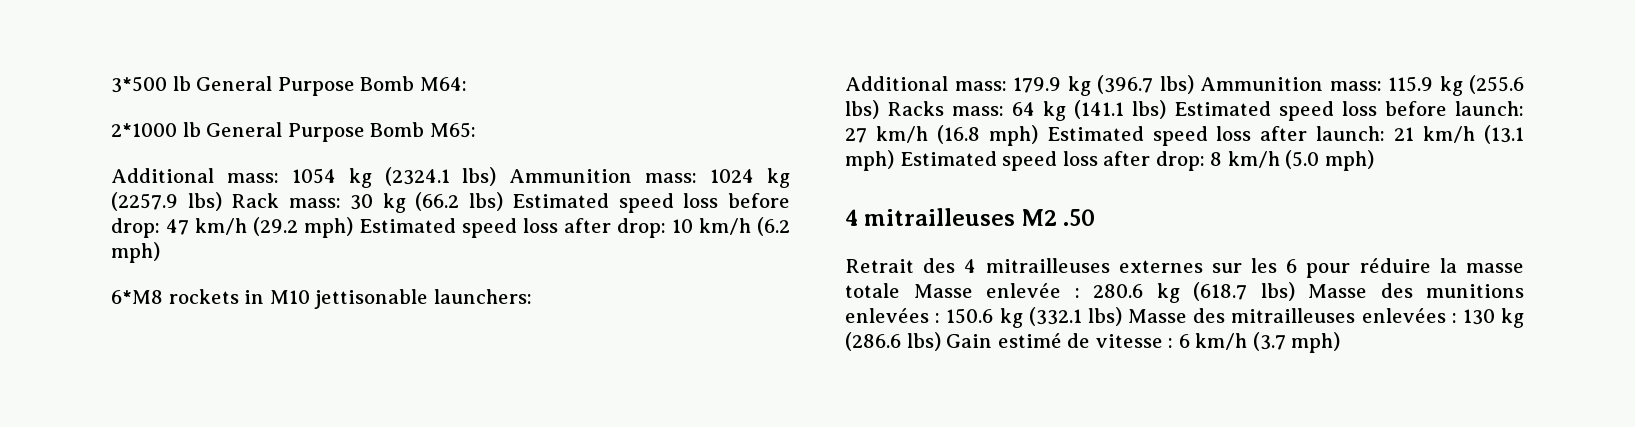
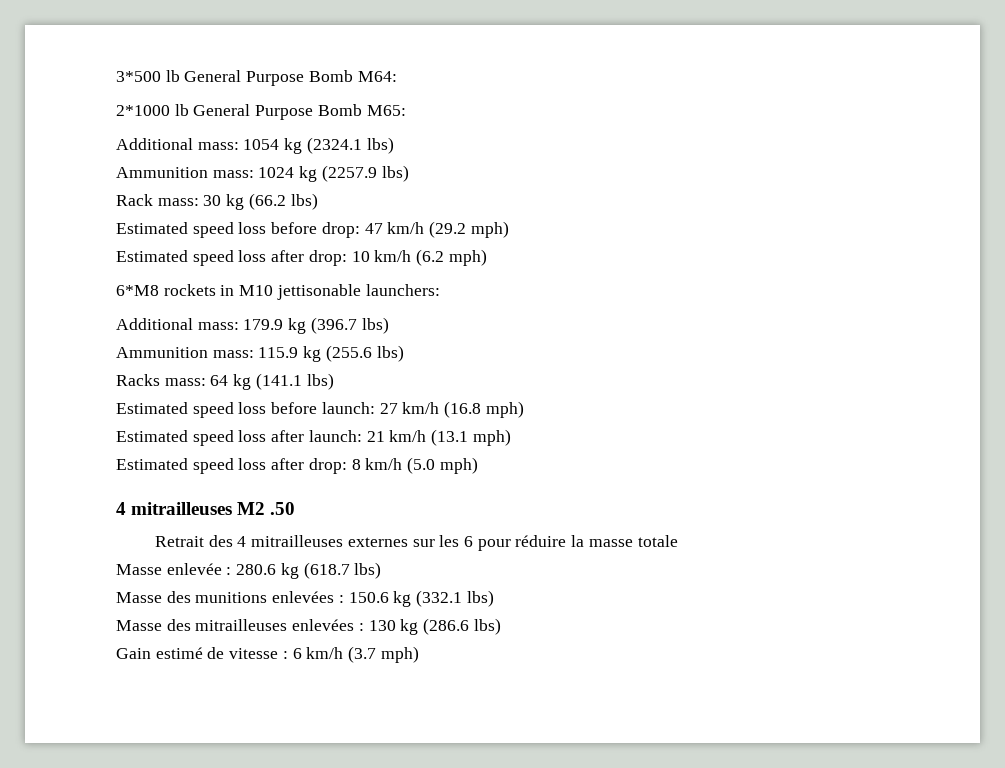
- Additional mass: 1054 kg (2324.1 lbs) Ammunition mass: 1024 kg (2257.9 lbs) Rack mass: 30 kg (66.2 lbs) Estimated speed loss before drop: 47 km/h (29.2 mph) Estimated speed loss after drop: 10 km/h (6.2 mph)
+ Additional mass: 1054 kg (2324.1 lbs)
+ Ammunition mass: 1024 kg (2257.9 lbs)
+ Rack mass: 30 kg (66.2 lbs)
+ Estimated speed loss before drop: 47 km/h (29.2 mph)
+ Estimated speed loss after drop: 10 km/h (6.2 mph)
- Additional mass: 179.9 kg (396.7 lbs) Ammunition mass: 115.9 kg (255.6 lbs) Racks mass: 64 kg (141.1 lbs) Estimated speed loss before launch: 27 km/h (16.8 mph) Estimated speed loss after launch: 21 km/h (13.1 mph) Estimated speed loss after drop: 8 km/h (5.0 mph)
+ Additional mass: 179.9 kg (396.7 lbs)
+ Ammunition mass: 115.9 kg (255.6 lbs)
+ Racks mass: 64 kg (141.1 lbs)
+ Estimated speed loss before launch: 27 km/h (16.8 mph)
+ Estimated speed loss after launch: 21 km/h (13.1 mph)
+ Estimated speed loss after drop: 8 km/h (5.0 mph)
- Retrait des 4 mitrailleuses externes sur les 6 pour réduire la masse totale Masse enlevée : 280.6 kg (618.7 lbs) Masse des munitions enlevées : 150.6 kg (332.1 lbs) Masse des mitrailleuses enlevées : 130 kg (286.6 lbs) Gain estimé de vitesse : 6 km/h (3.7 mph)
+ Retrait des 4 mitrailleuses externes sur les 6 pour réduire la masse totale
+ Masse enlevée : 280.6 kg (618.7 lbs)
+ Masse des munitions enlevées : 150.6 kg (332.1 lbs)
+ Masse des mitrailleuses enlevées : 130 kg (286.6 lbs)
+ Gain estimé de vitesse : 6 km/h (3.7 mph)

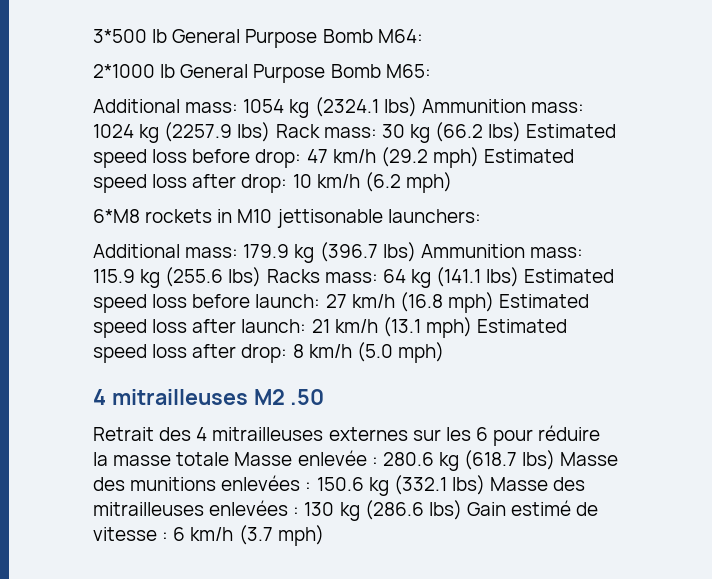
- Additional mass: 1054 kg (2324.1 lbs)
- Ammunition mass: 1024 kg (2257.9 lbs)
- Rack mass: 30 kg (66.2 lbs)
- Estimated speed loss before drop: 47 km/h (29.2 mph)
- Estimated speed loss after drop: 10 km/h (6.2 mph)
+ Additional mass: 1054 kg (2324.1 lbs) Ammunition mass: 1024 kg (2257.9 lbs) Rack mass: 30 kg (66.2 lbs) Estimated speed loss before drop: 47 km/h (29.2 mph) Estimated speed loss after drop: 10 km/h (6.2 mph)
- Additional mass: 179.9 kg (396.7 lbs)
- Ammunition mass: 115.9 kg (255.6 lbs)
- Racks mass: 64 kg (141.1 lbs)
- Estimated speed loss before launch: 27 km/h (16.8 mph)
- Estimated speed loss after launch: 21 km/h (13.1 mph)
- Estimated speed loss after drop: 8 km/h (5.0 mph)
+ Additional mass: 179.9 kg (396.7 lbs) Ammunition mass: 115.9 kg (255.6 lbs) Racks mass: 64 kg (141.1 lbs) Estimated speed loss before launch: 27 km/h (16.8 mph) Estimated speed loss after launch: 21 km/h (13.1 mph) Estimated speed loss after drop: 8 km/h (5.0 mph)
- Retrait des 4 mitrailleuses externes sur les 6 pour réduire la masse totale
- Masse enlevée : 280.6 kg (618.7 lbs)
- Masse des munitions enlevées : 150.6 kg (332.1 lbs)
- Masse des mitrailleuses enlevées : 130 kg (286.6 lbs)
- Gain estimé de vitesse : 6 km/h (3.7 mph)
+ Retrait des 4 mitrailleuses externes sur les 6 pour réduire la masse totale Masse enlevée : 280.6 kg (618.7 lbs) Masse des munitions enlevées : 150.6 kg (332.1 lbs) Masse des mitrailleuses enlevées : 130 kg (286.6 lbs) Gain estimé de vitesse : 6 km/h (3.7 mph)

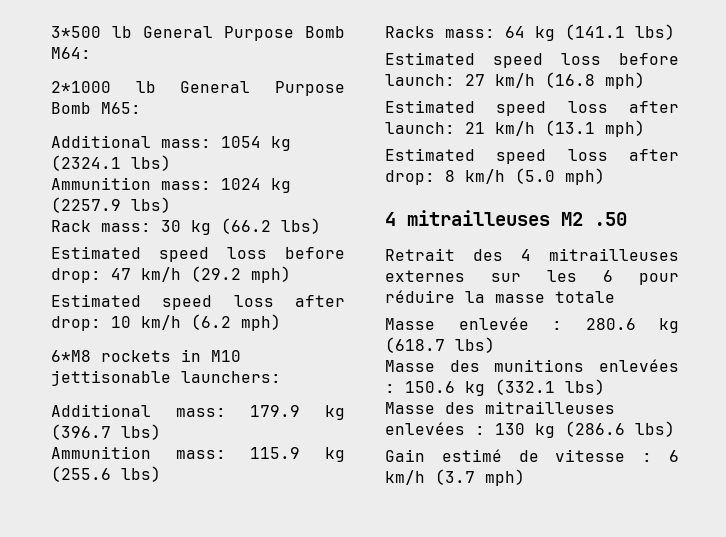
- Additional mass: 1054 kg (2324.1 lbs) Ammunition mass: 1024 kg (2257.9 lbs) Rack mass: 30 kg (66.2 lbs) Estimated speed loss before drop: 47 km/h (29.2 mph) Estimated speed loss after drop: 10 km/h (6.2 mph)
+ Additional mass: 1054 kg (2324.1 lbs)
+ Ammunition mass: 1024 kg (2257.9 lbs)
+ Rack mass: 30 kg (66.2 lbs)
+ Estimated speed loss before drop: 47 km/h (29.2 mph)
+ Estimated speed loss after drop: 10 km/h (6.2 mph)
- Additional mass: 179.9 kg (396.7 lbs) Ammunition mass: 115.9 kg (255.6 lbs) Racks mass: 64 kg (141.1 lbs) Estimated speed loss before launch: 27 km/h (16.8 mph) Estimated speed loss after launch: 21 km/h (13.1 mph) Estimated speed loss after drop: 8 km/h (5.0 mph)
+ Additional mass: 179.9 kg (396.7 lbs)
+ Ammunition mass: 115.9 kg (255.6 lbs)
+ Racks mass: 64 kg (141.1 lbs)
+ Estimated speed loss before launch: 27 km/h (16.8 mph)
+ Estimated speed loss after launch: 21 km/h (13.1 mph)
+ Estimated speed loss after drop: 8 km/h (5.0 mph)
- Retrait des 4 mitrailleuses externes sur les 6 pour réduire la masse totale Masse enlevée : 280.6 kg (618.7 lbs) Masse des munitions enlevées : 150.6 kg (332.1 lbs) Masse des mitrailleuses enlevées : 130 kg (286.6 lbs) Gain estimé de vitesse : 6 km/h (3.7 mph)
+ Retrait des 4 mitrailleuses externes sur les 6 pour réduire la masse totale
+ Masse enlevée : 280.6 kg (618.7 lbs)
+ Masse des munitions enlevées : 150.6 kg (332.1 lbs)
+ Masse des mitrailleuses enlevées : 130 kg (286.6 lbs)
+ Gain estimé de vitesse : 6 km/h (3.7 mph)

